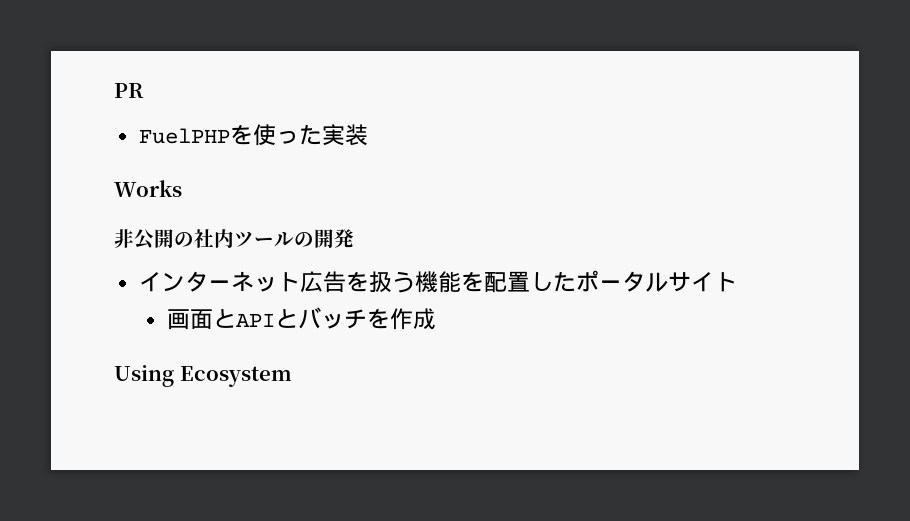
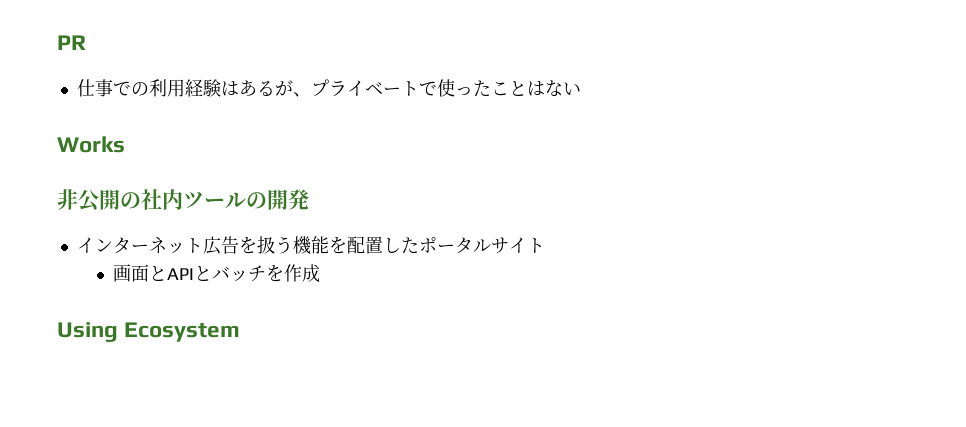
- FuelPHPを使った実装
+ 仕事での利用経験はあるが、プライベートで使ったことはない

